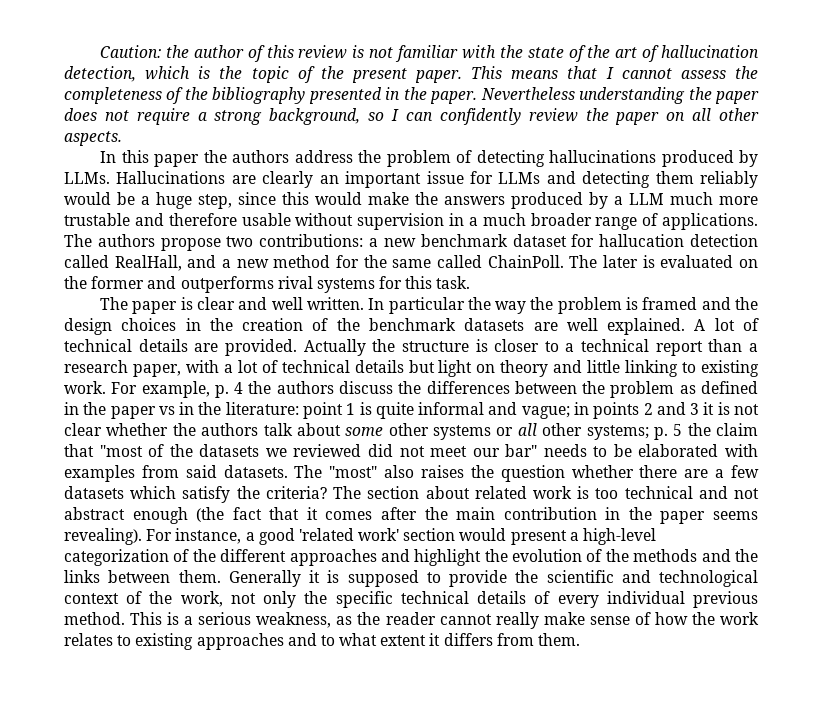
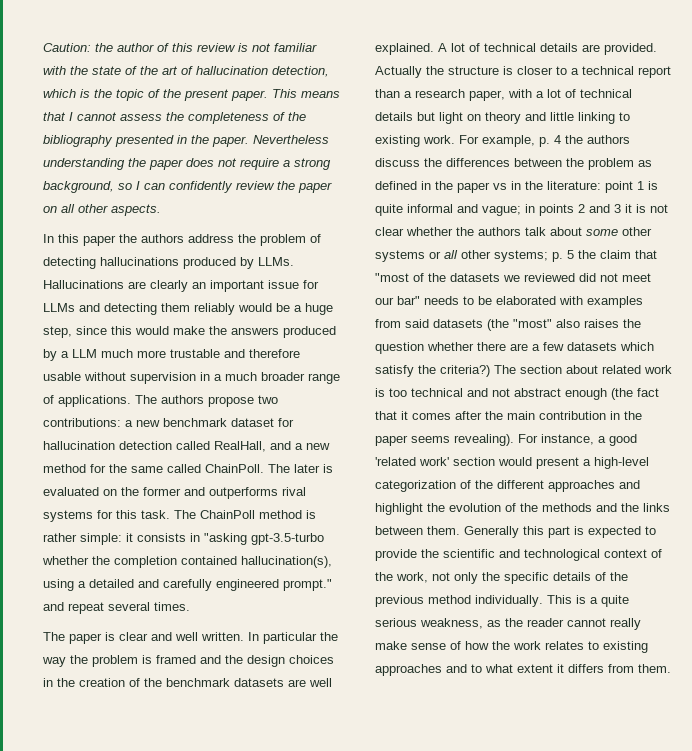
- The authors propose two contributions: a new benchmark dataset for hallucation detection called RealHall, and a new method for the same called ChainPoll.
+ The authors propose two contributions: a new benchmark dataset for hallucination detection called RealHall, and a new method for the same called ChainPoll.
+ The ChainPoll method is rather simple: it consists in "asking gpt-3.5-turbo whether the completion contained hallucination(s), using a detailed and carefully engineered prompt." and repeat several times.
- p. 5 the claim that "most of the datasets we reviewed did not meet our bar" needs to be elaborated with examples from said datasets. The "most" also raises the question whether there are a few datasets which satisfy the criteria?
+ p. 5 the claim that "most of the datasets we reviewed did not meet our bar" needs to be elaborated with examples from said datasets (the "most" also raises the question whether there are a few datasets which satisfy the criteria?)
- Generally it is supposed to provide the scientific and technological context of the work, not only the specific technical details of every individual previous method.
+ Generally this part is expected to provide the scientific and technological context of the work, not only the specific details of the previous method individually.
- This is a serious weakness, as the reader cannot really make sense of how the work relates to existing approaches and to what extent it differs from them.
+ This is a quite serious weakness, as the reader cannot really make sense of how the work relates to existing approaches and to what extent it differs from them.

